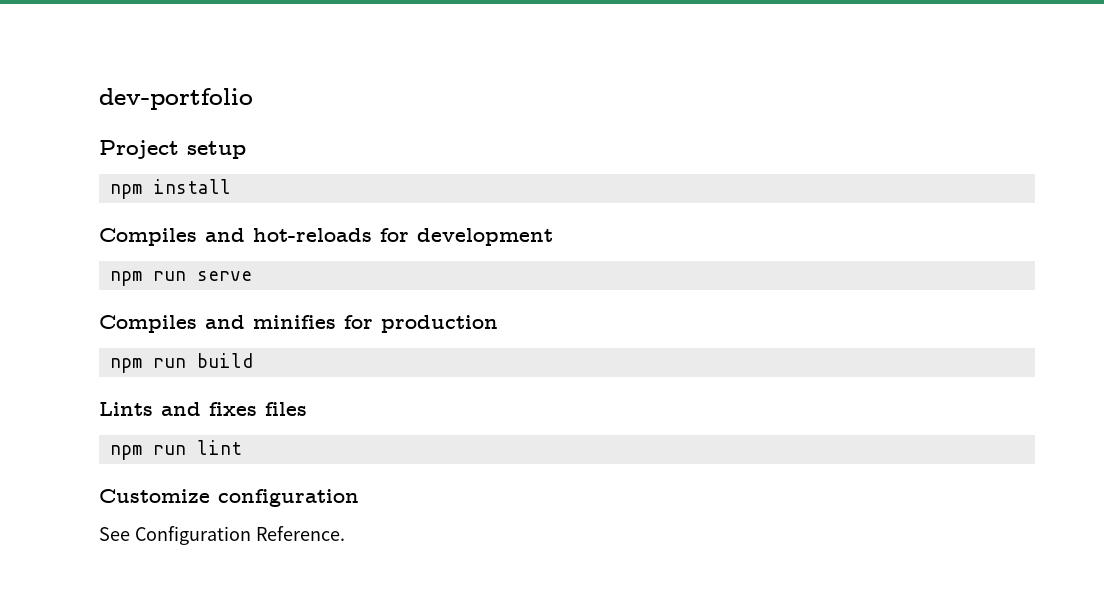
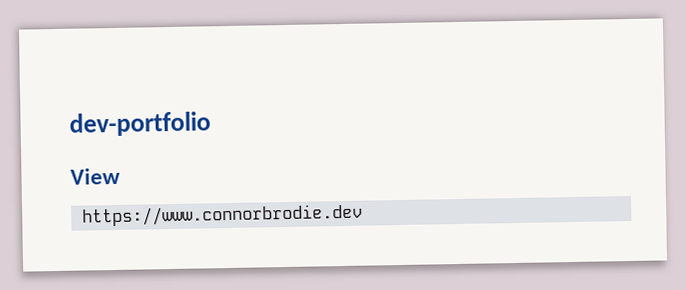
- Project setup
- npm install
- Compiles and hot-reloads for development
- npm run serve
- Compiles and minifies for production
- npm run build
- Lints and fixes files
- npm run lint
- Customize configuration
- See Configuration Reference.
+ View
+ https://www.connorbrodie.dev

